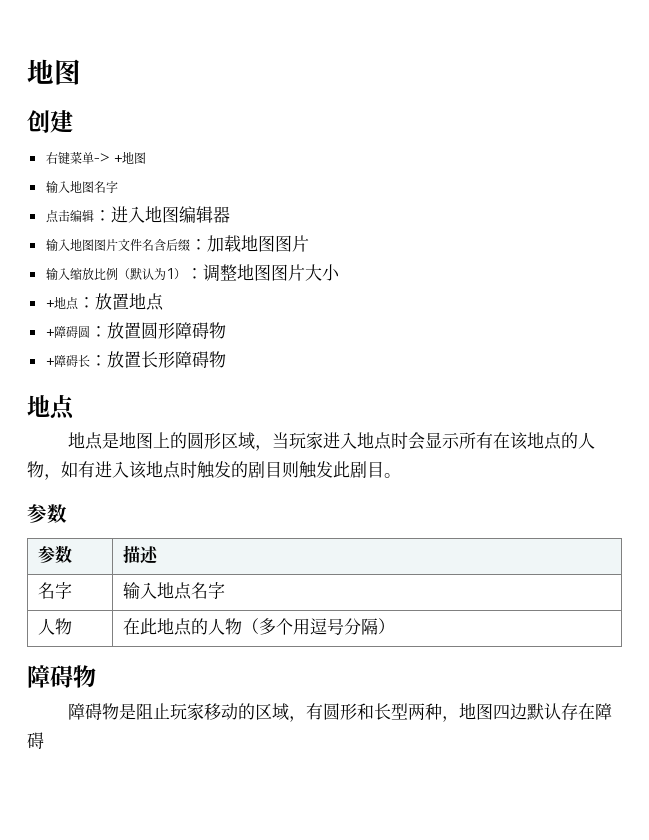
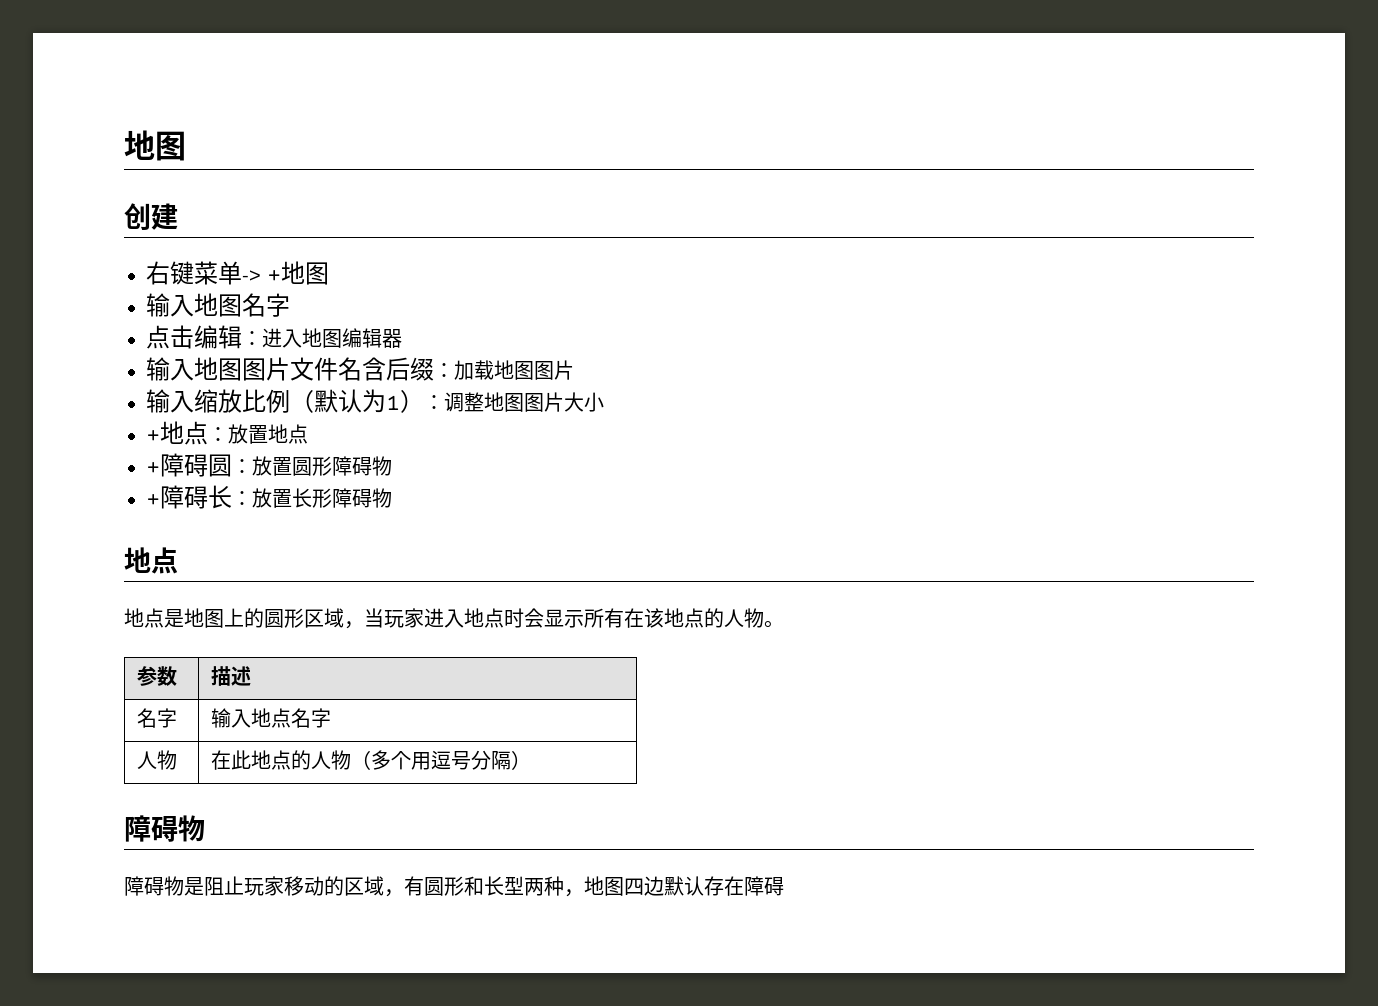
- 地点是地图上的圆形区域，当玩家进入地点时会显示所有在该地点的人物，如有进入该地点时触发的剧目则触发此剧目。
- 参数
+ 地点是地图上的圆形区域，当玩家进入地点时会显示所有在该地点的人物。

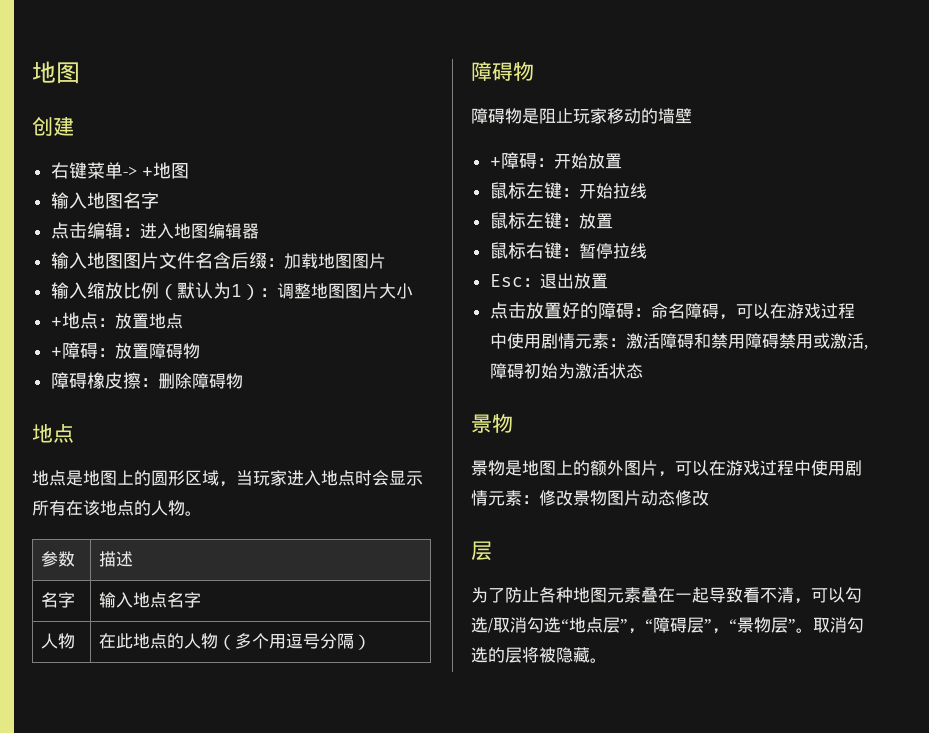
- +障碍圆：放置圆形障碍物
- +障碍长：放置长形障碍物
+ +障碍：放置障碍物
+ 障碍橡皮擦：删除障碍物
- 障碍物是阻止玩家移动的区域，有圆形和长型两种，地图四边默认存在障碍
+ 障碍物是阻止玩家移动的墙壁
+ +障碍：开始放置
+ 鼠标左键：开始拉线
+ 鼠标左键：放置
+ 鼠标右键：暂停拉线
+ Esc：退出放置
+ 点击放置好的障碍：命名障碍，可以在游戏过程中使用剧情元素：激活障碍和禁用障碍禁用或激活,障碍初始为激活状态
+ 景物
+ 景物是地图上的额外图片，可以在游戏过程中使用剧情元素：修改景物图片动态修改
+ 层
+ 为了防止各种地图元素叠在一起导致看不清，可以勾选/取消勾选“地点层”，“障碍层”，“景物层”。取消勾选的层将被隐藏。

